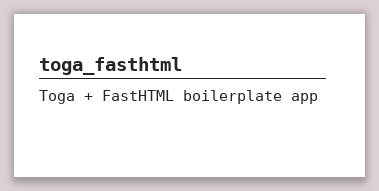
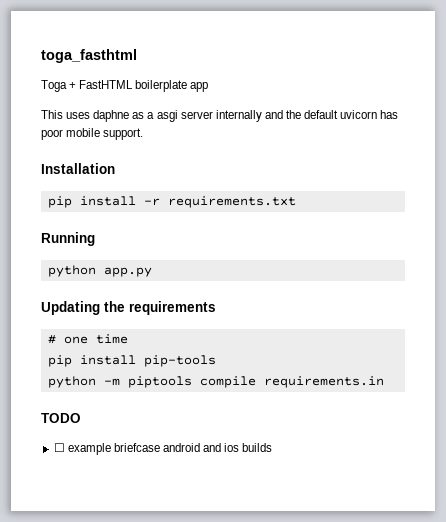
+ This uses daphne as a asgi server internally and the default uvicorn has poor mobile support.
+ Installation
+ pip install -r requirements.txt
+ Running
+ python app.py
+ Updating the requirements
+ # one time
+ pip install pip-tools
+ python -m piptools compile requirements.in
+ TODO
+ ☐ example briefcase android and ios builds

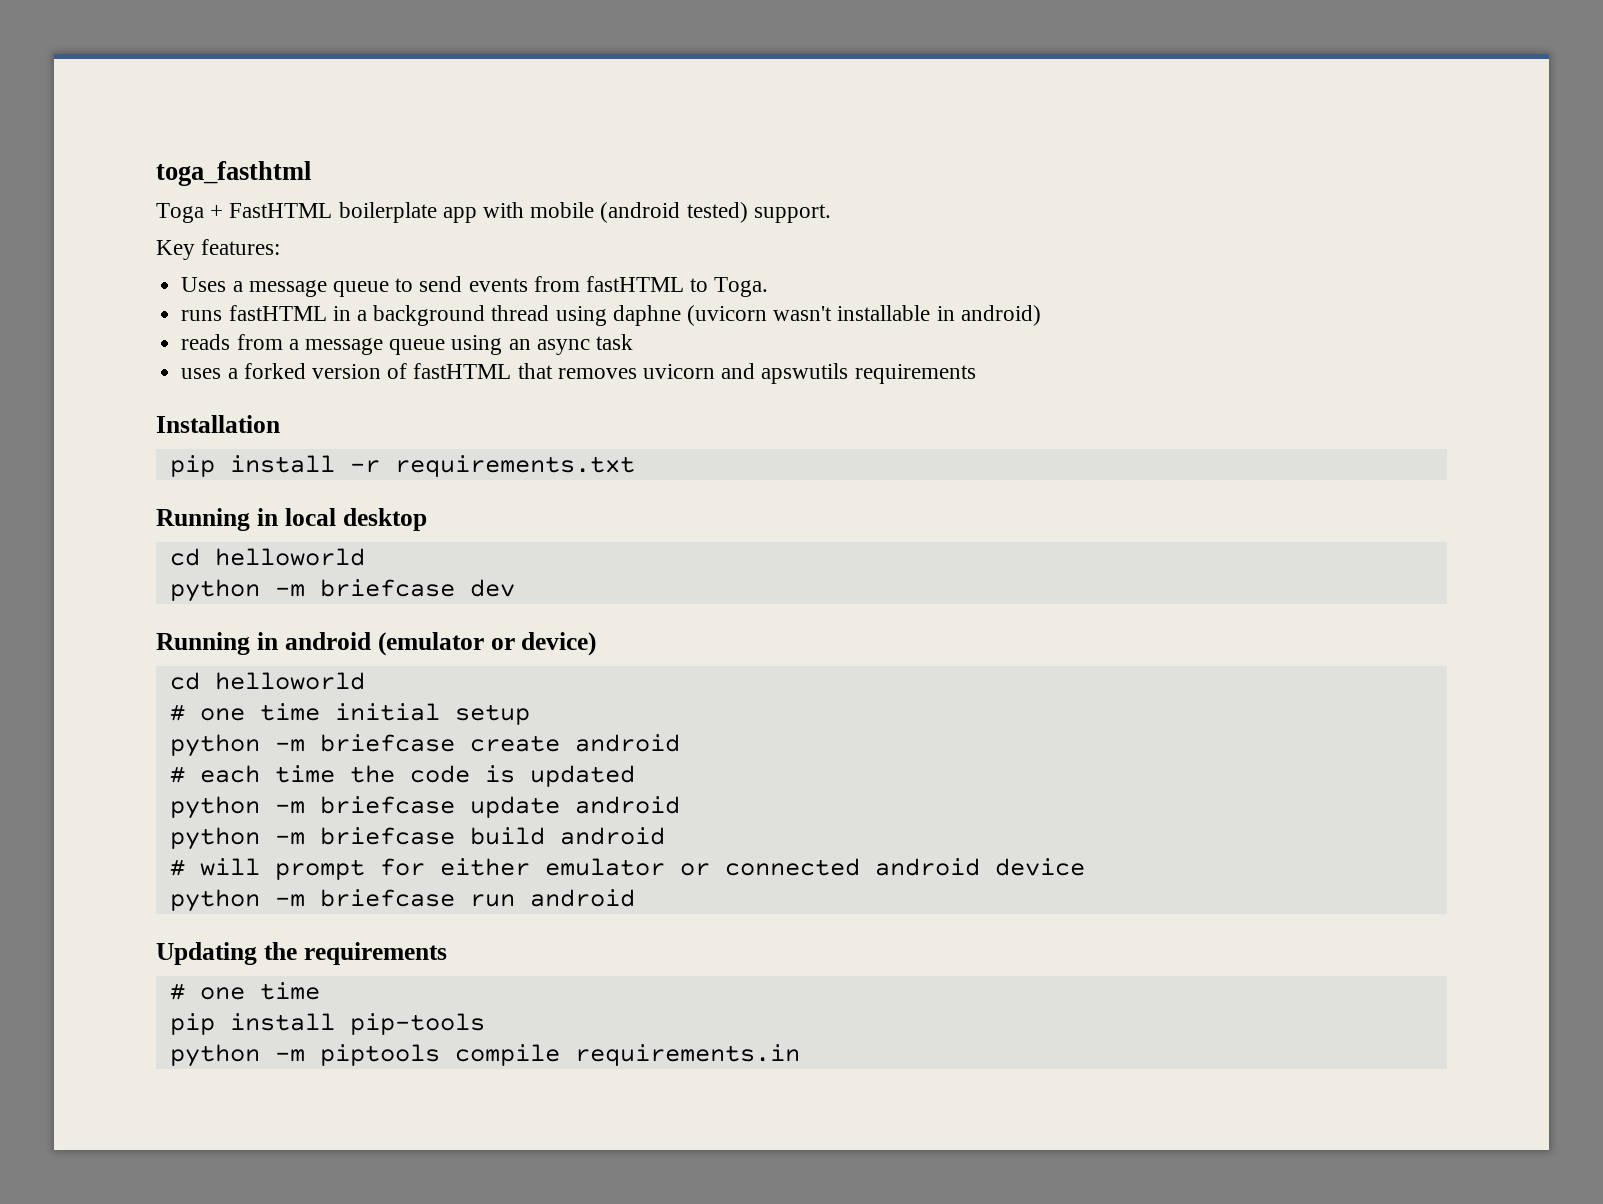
- Toga + FastHTML boilerplate app
- This uses daphne as a asgi server internally and the default uvicorn has poor mobile support.
+ Toga + FastHTML boilerplate app with mobile (android tested) support.
+ Key features:
+ Uses a message queue to send events from fastHTML to Toga.
+ runs fastHTML in a background thread using daphne (uvicorn wasn't installable in android)
+ reads from a message queue using an async task
+ uses a forked version of fastHTML that removes uvicorn and apswutils requirements
- Running
- python app.py
+ Running in local desktop
+ cd helloworld
+ python -m briefcase dev
+ Running in android (emulator or device)
+ cd helloworld
+ # one time initial setup
+ python -m briefcase create android
+ # each time the code is updated
+ python -m briefcase update android
+ python -m briefcase build android
+ # will prompt for either emulator or connected android device
+ python -m briefcase run android
- TODO
- ☐ example briefcase android and ios builds

